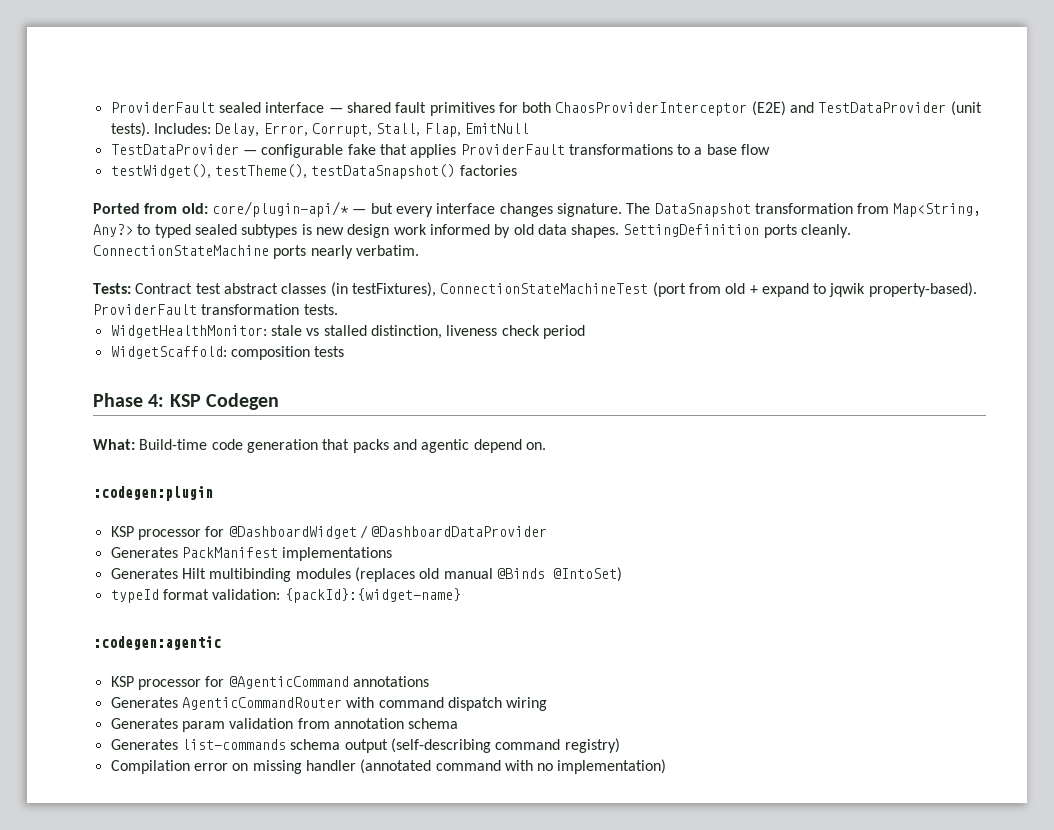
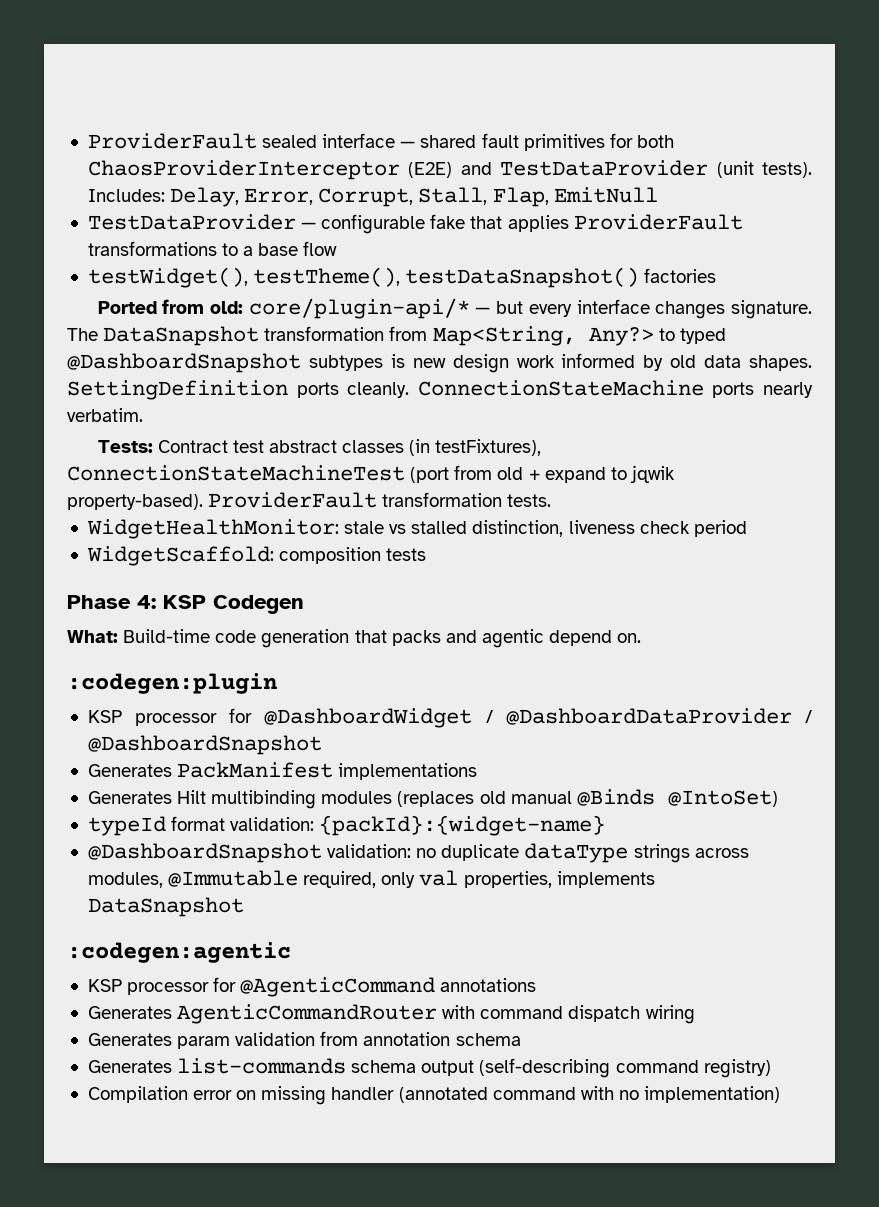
- The DataSnapshot transformation from Map<String, Any?> to typed sealed subtypes is new design work informed by old data shapes.
+ The DataSnapshot transformation from Map<String, Any?> to typed @DashboardSnapshot subtypes is new design work informed by old data shapes.
- KSP processor for @DashboardWidget / @DashboardDataProvider
+ KSP processor for @DashboardWidget / @DashboardDataProvider / @DashboardSnapshot
+ @DashboardSnapshot validation: no duplicate dataType strings across modules, @Immutable required, only val properties, implements DataSnapshot

